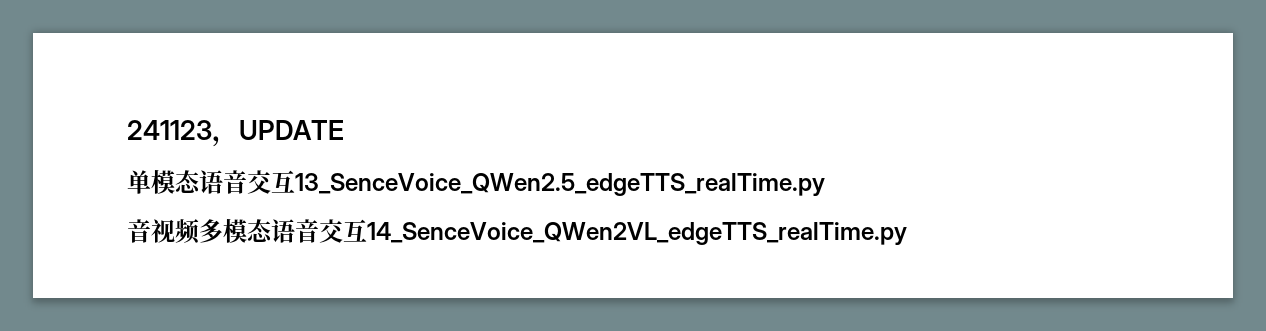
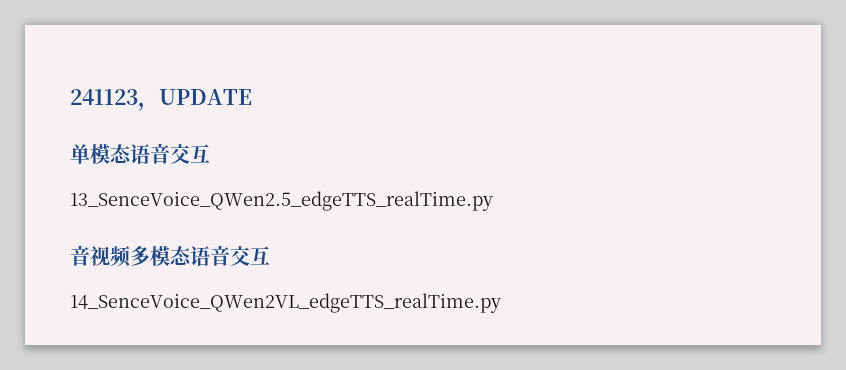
- 单模态语音交互13_SenceVoice_QWen2.5_edgeTTS_realTime.py
+ 单模态语音交互
+ 13_SenceVoice_QWen2.5_edgeTTS_realTime.py
- 音视频多模态语音交互14_SenceVoice_QWen2VL_edgeTTS_realTime.py
+ 音视频多模态语音交互
+ 14_SenceVoice_QWen2VL_edgeTTS_realTime.py

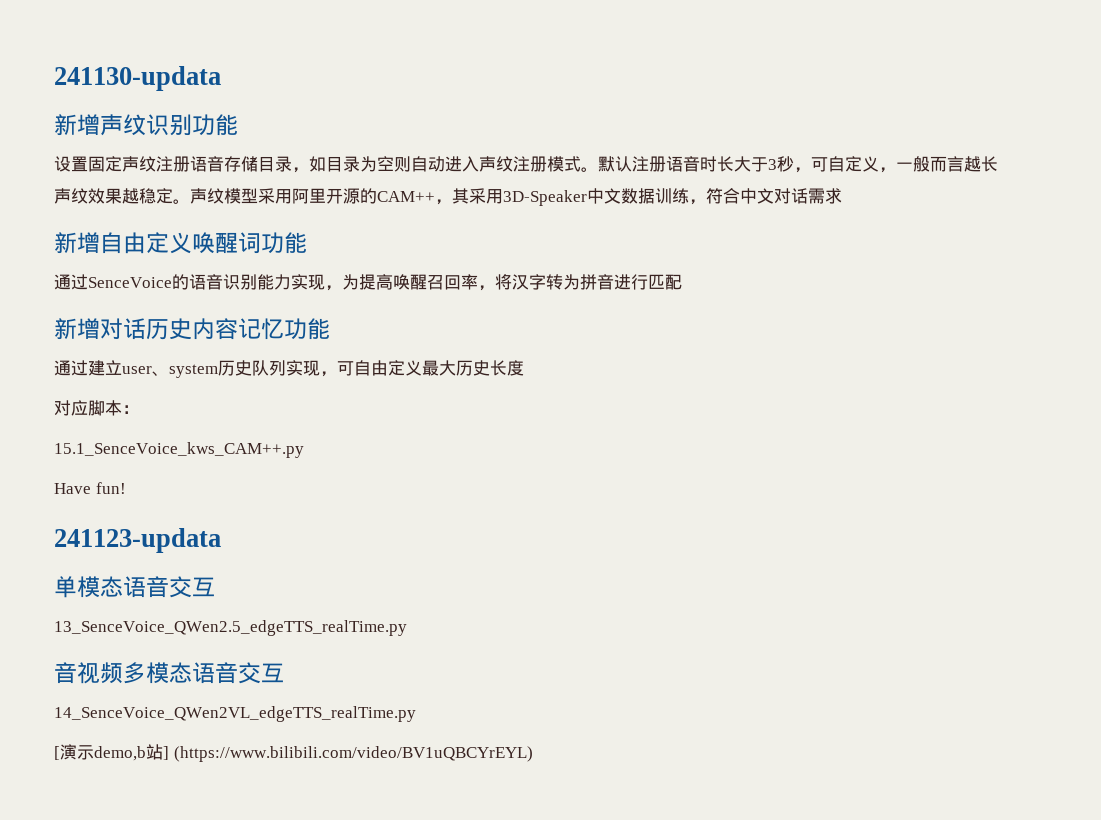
- 241123，UPDATE
+ 241130-updata
+ 新增声纹识别功能
+ 设置固定声纹注册语音存储目录，如目录为空则自动进入声纹注册模式。默认注册语音时长大于3秒，可自定义，一般而言越长声纹效果越稳定。声纹模型采用阿里开源的CAM++，其采用3D-Speaker中文数据训练，符合中文对话需求
+ 新增自由定义唤醒词功能
+ 通过SenceVoice的语音识别能力实现，为提高唤醒召回率，将汉字转为拼音进行匹配
+ 新增对话历史内容记忆功能
+ 通过建立user、system历史队列实现，可自由定义最大历史长度
+ 对应脚本：
+ 15.1_SenceVoice_kws_CAM++.py
+ Have fun!
+ 241123-updata
+ [演示demo,b站] (https://www.bilibili.com/video/BV1uQBCYrEYL)

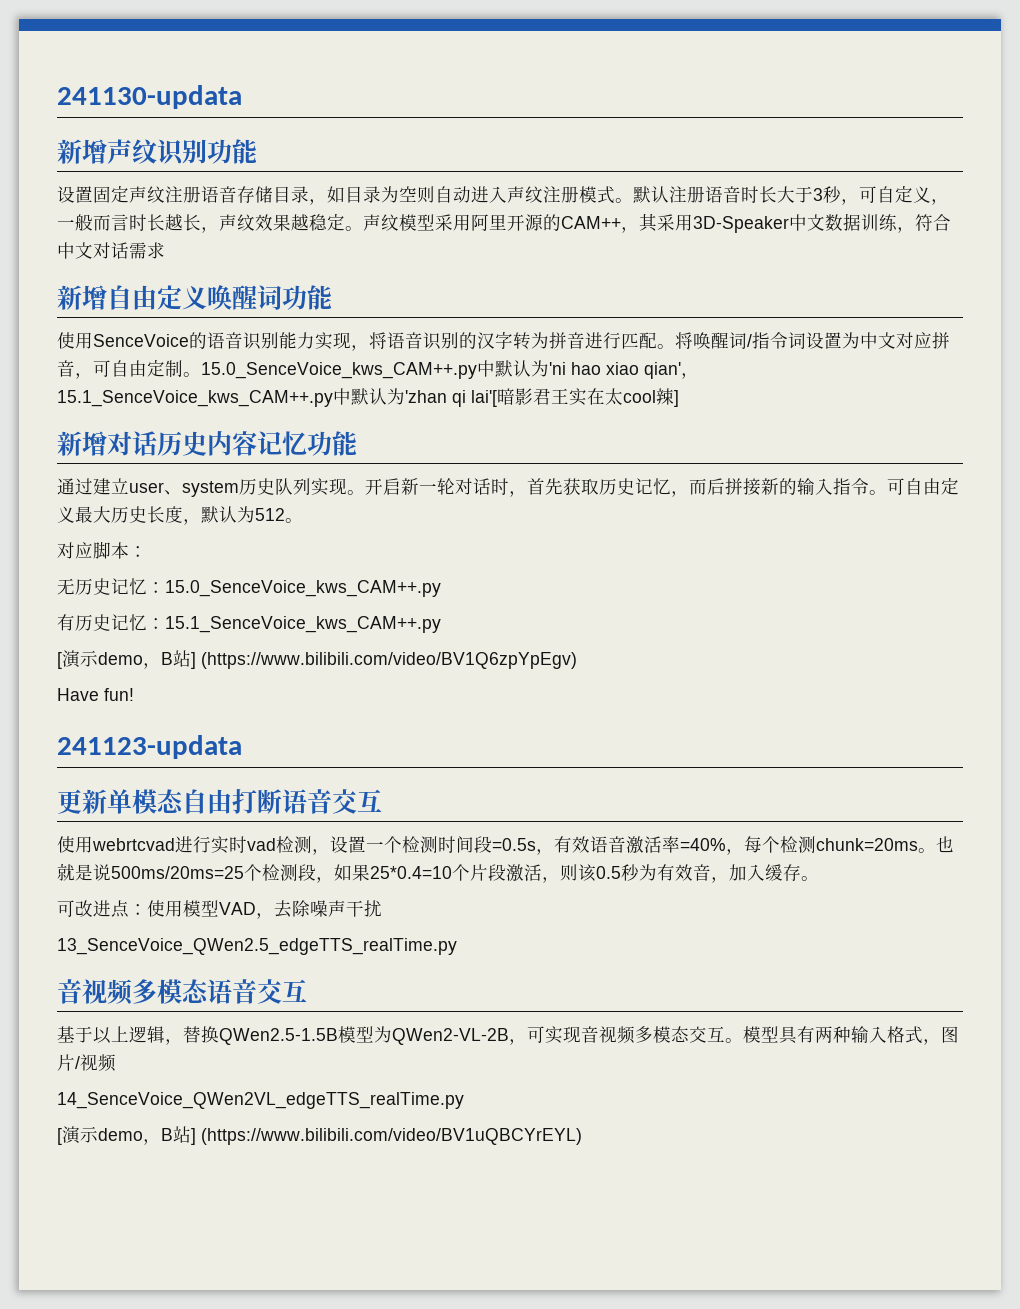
- 默认注册语音时长大于3秒，可自定义，一般而言越长声纹效果越稳定。
+ 默认注册语音时长大于3秒，可自定义，一般而言时长越长，声纹效果越稳定。
- 通过SenceVoice的语音识别能力实现，为提高唤醒召回率，将汉字转为拼音进行匹配
+ 使用SenceVoice的语音识别能力实现，将语音识别的汉字转为拼音进行匹配。将唤醒词/指令词设置为中文对应拼音，可自由定制。15.0_SenceVoice_kws_CAM++.py中默认为'ni hao xiao qian'，15.1_SenceVoice_kws_CAM++.py中默认为'zhan qi lai'[暗影君王实在太cool辣]
- 通过建立user、system历史队列实现，可自由定义最大历史长度
+ 通过建立user、system历史队列实现。开启新一轮对话时，首先获取历史记忆，而后拼接新的输入指令。可自由定义最大历史长度，默认为512。
- 15.1_SenceVoice_kws_CAM++.py
+ 无历史记忆：15.0_SenceVoice_kws_CAM++.py
+ 有历史记忆：15.1_SenceVoice_kws_CAM++.py
+ [演示demo，B站] (https://www.bilibili.com/video/BV1Q6zpYpEgv)
  Have fun!
  241123-updata
- 单模态语音交互
+ 更新单模态自由打断语音交互
+ 使用webrtcvad进行实时vad检测，设置一个检测时间段=0.5s，有效语音激活率=40%，每个检测chunk=20ms。也就是说500ms/20ms=25个检测段，如果25*0.4=10个片段激活，则该0.5秒为有效音，加入缓存。
+ 可改进点：使用模型VAD，去除噪声干扰
+ 基于以上逻辑，替换QWen2.5-1.5B模型为QWen2-VL-2B，可实现音视频多模态交互。模型具有两种输入格式，图片/视频
- [演示demo,b站] (https://www.bilibili.com/video/BV1uQBCYrEYL)
+ [演示demo，B站] (https://www.bilibili.com/video/BV1uQBCYrEYL)

